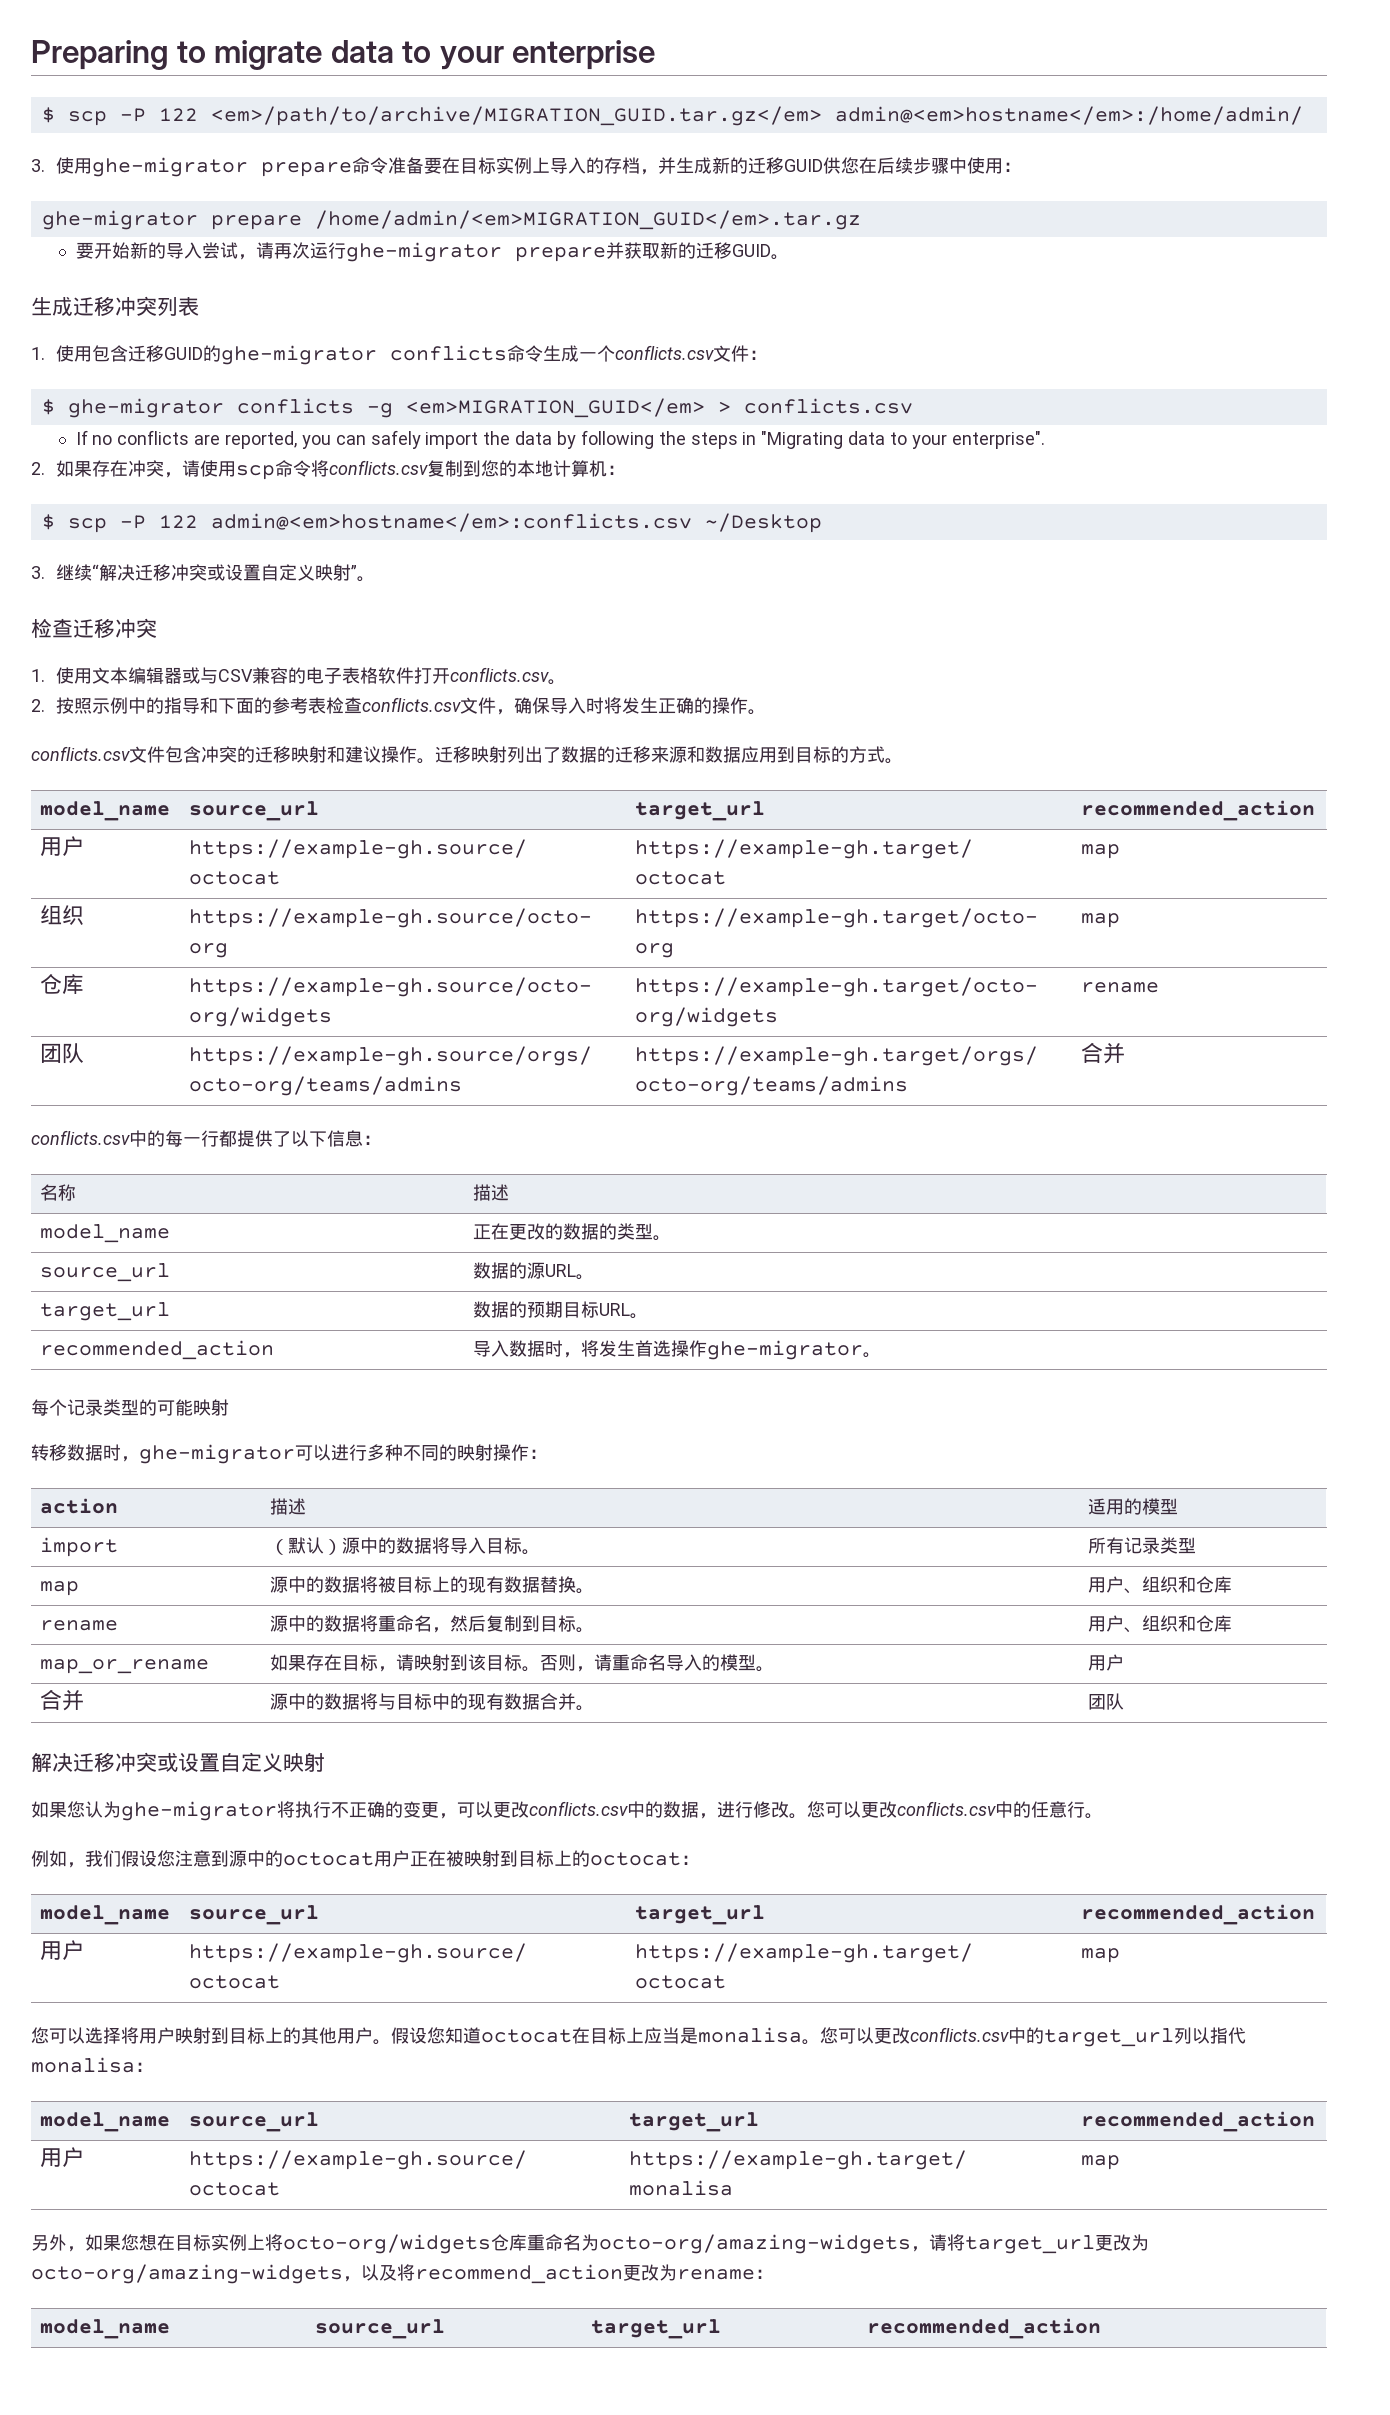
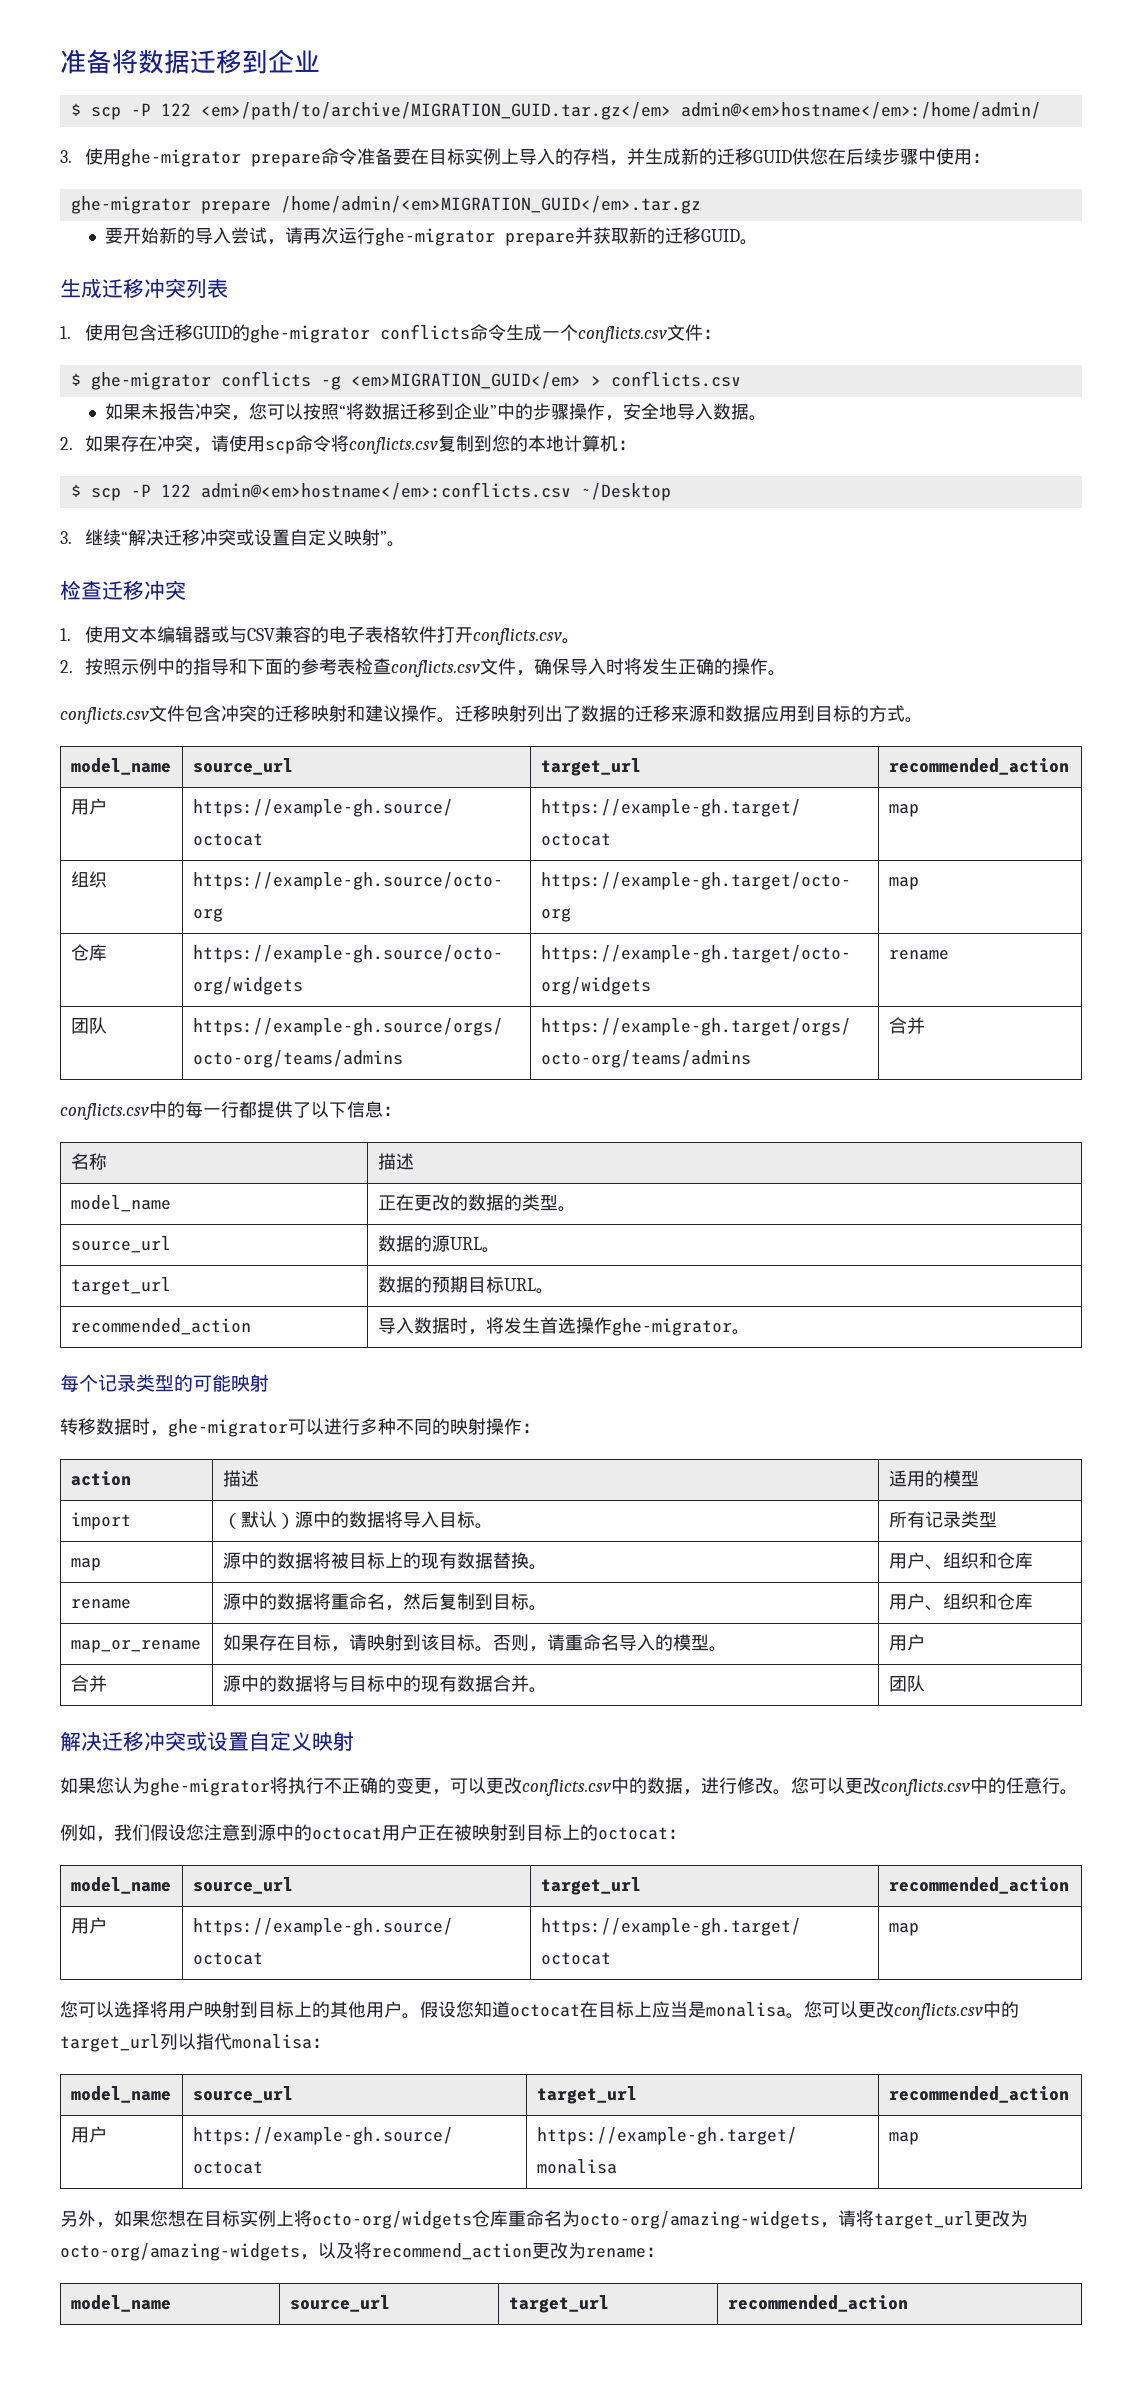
- Preparing to migrate data to your enterprise
+ 准备将数据迁移到企业
- If no conflicts are reported, you can safely import the data by following the steps in "Migrating data to your enterprise".
+ 如果未报告冲突，您可以按照“将数据迁移到企业”中的步骤操作，安全地导入数据。

